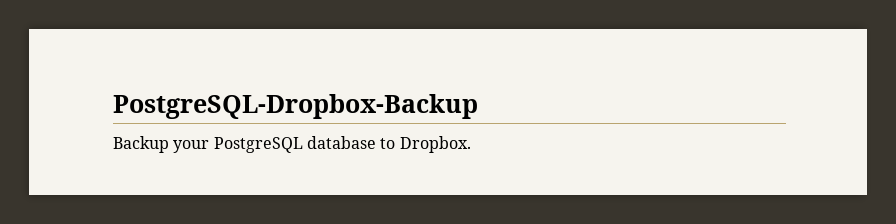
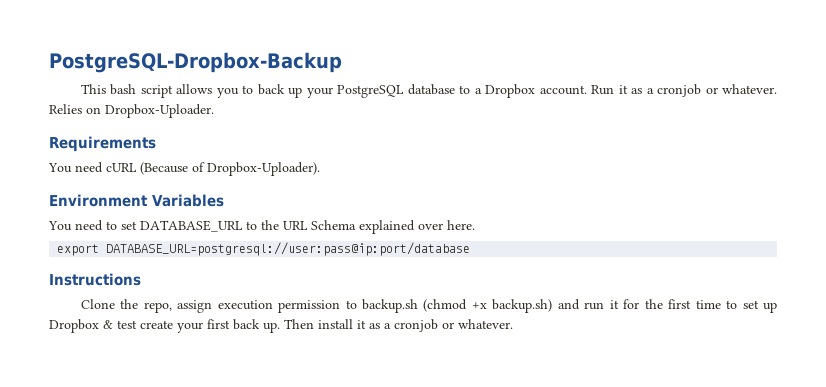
- Backup your PostgreSQL database to Dropbox.
+ This bash script allows you to back up your PostgreSQL database to a Dropbox account. Run it as a cronjob or whatever. Relies on Dropbox-Uploader.
+ Requirements
+ You need cURL (Because of Dropbox-Uploader).
+ Environment Variables
+ You need to set DATABASE_URL to the URL Schema explained over here.
+ export DATABASE_URL=postgresql://user:pass@ip:port/database
+ Instructions
+ Clone the repo, assign execution permission to backup.sh (chmod +x backup.sh) and run it for the first time to set up Dropbox & test create your first back up. Then install it as a cronjob or whatever.

